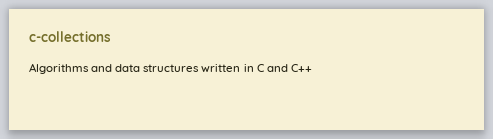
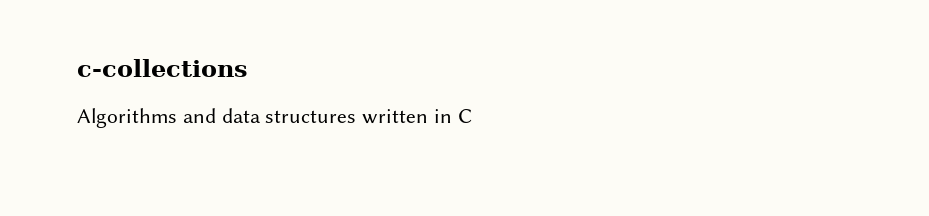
- Algorithms and data structures written in C and C++
+ Algorithms and data structures written in C

